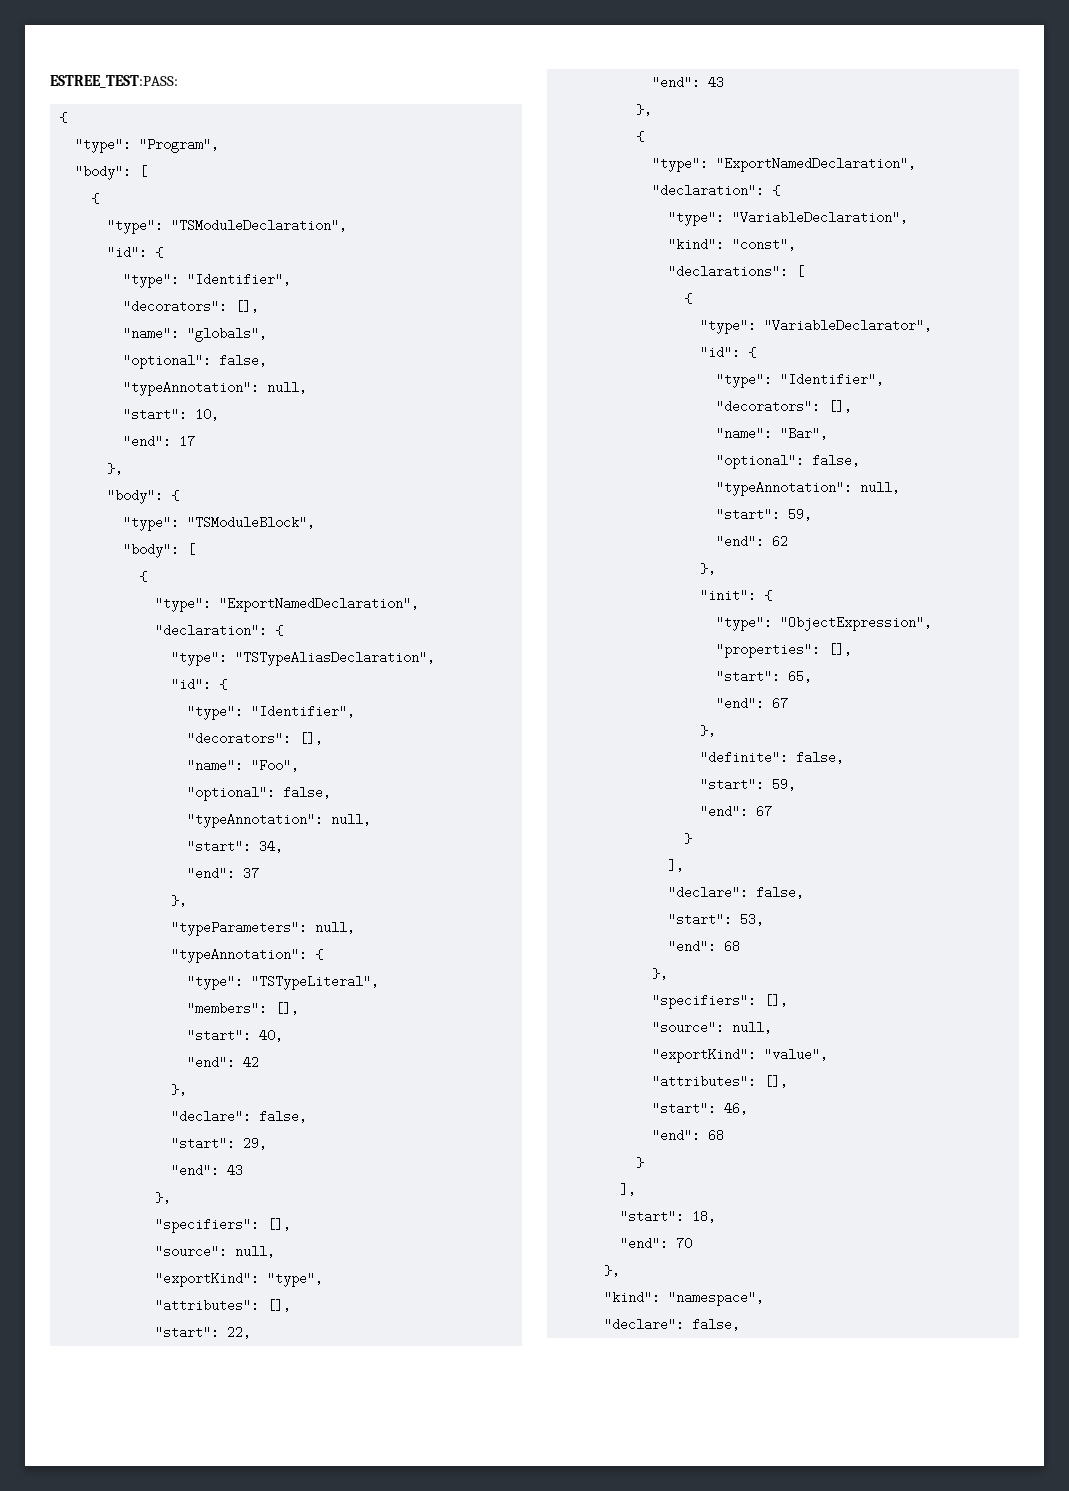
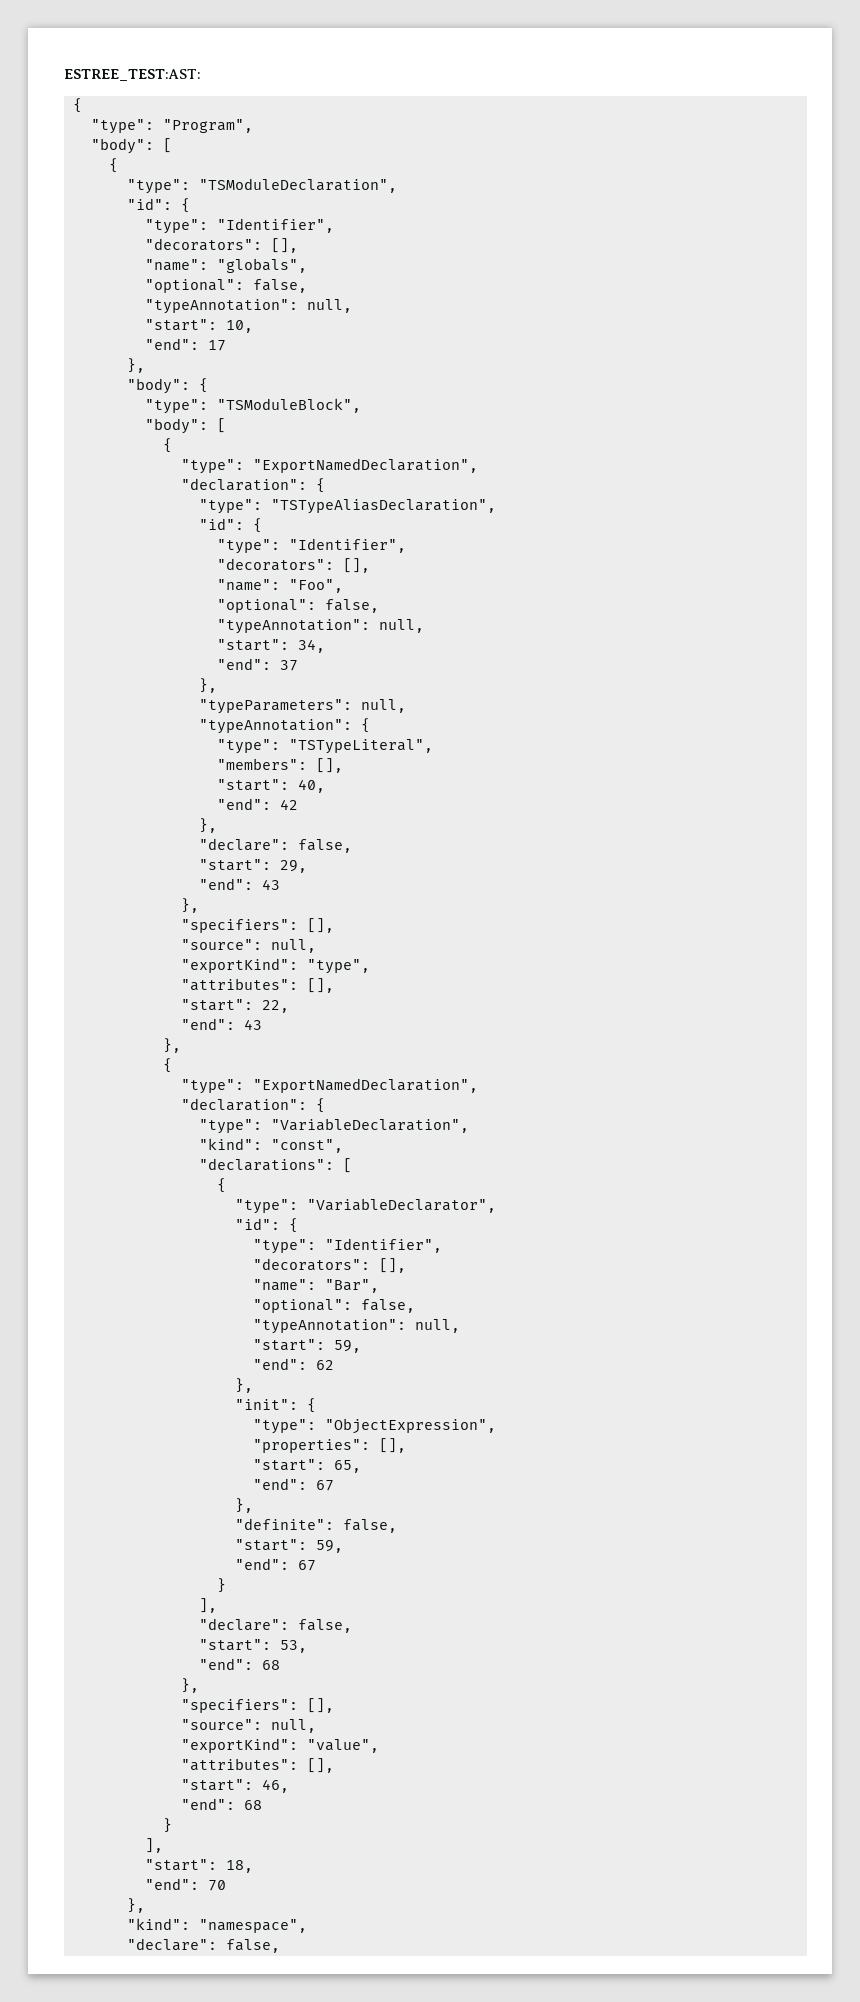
- ESTREE_TEST:PASS:
+ ESTREE_TEST:AST:

